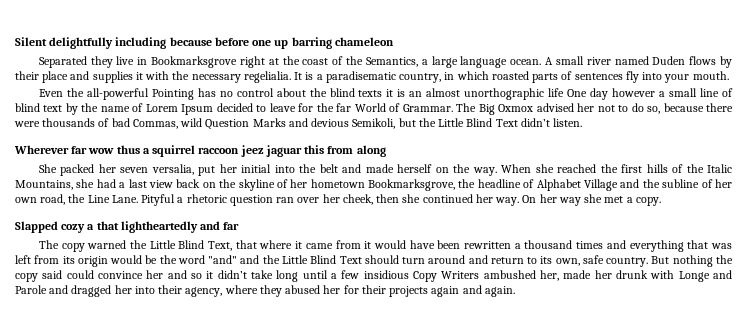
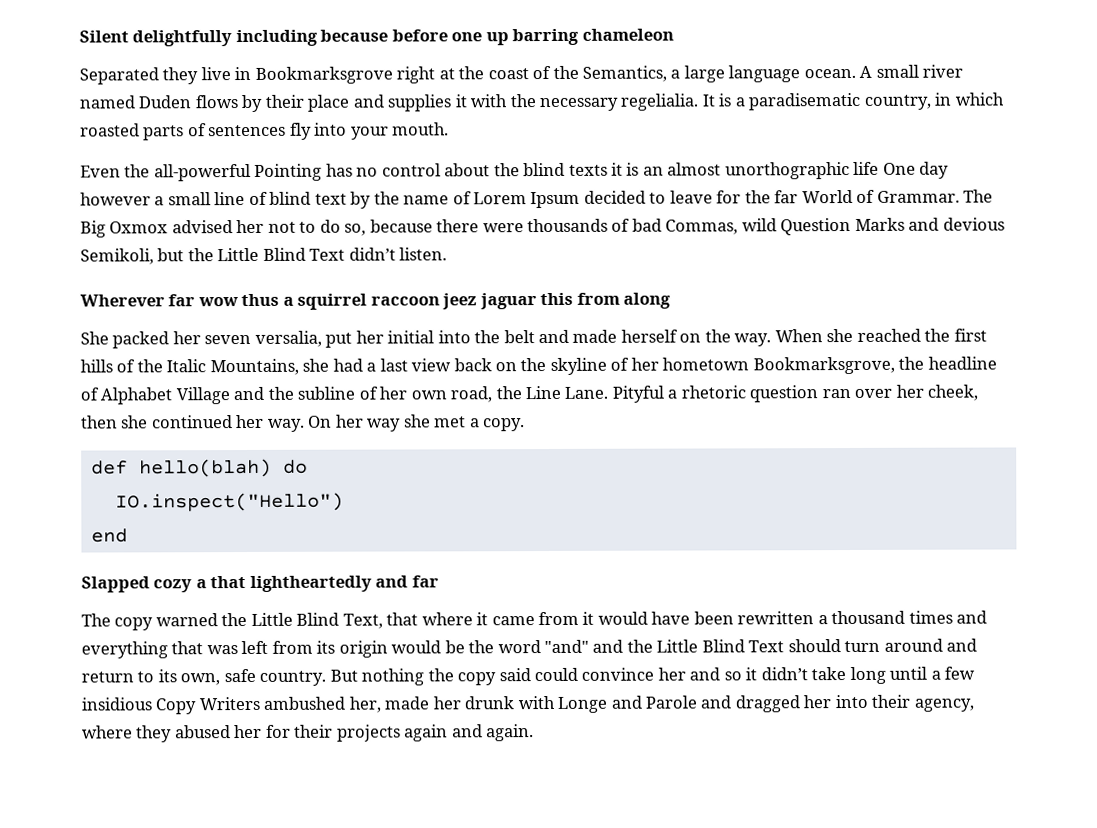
+ def hello(blah) do
+ IO.inspect("Hello")
+ end

